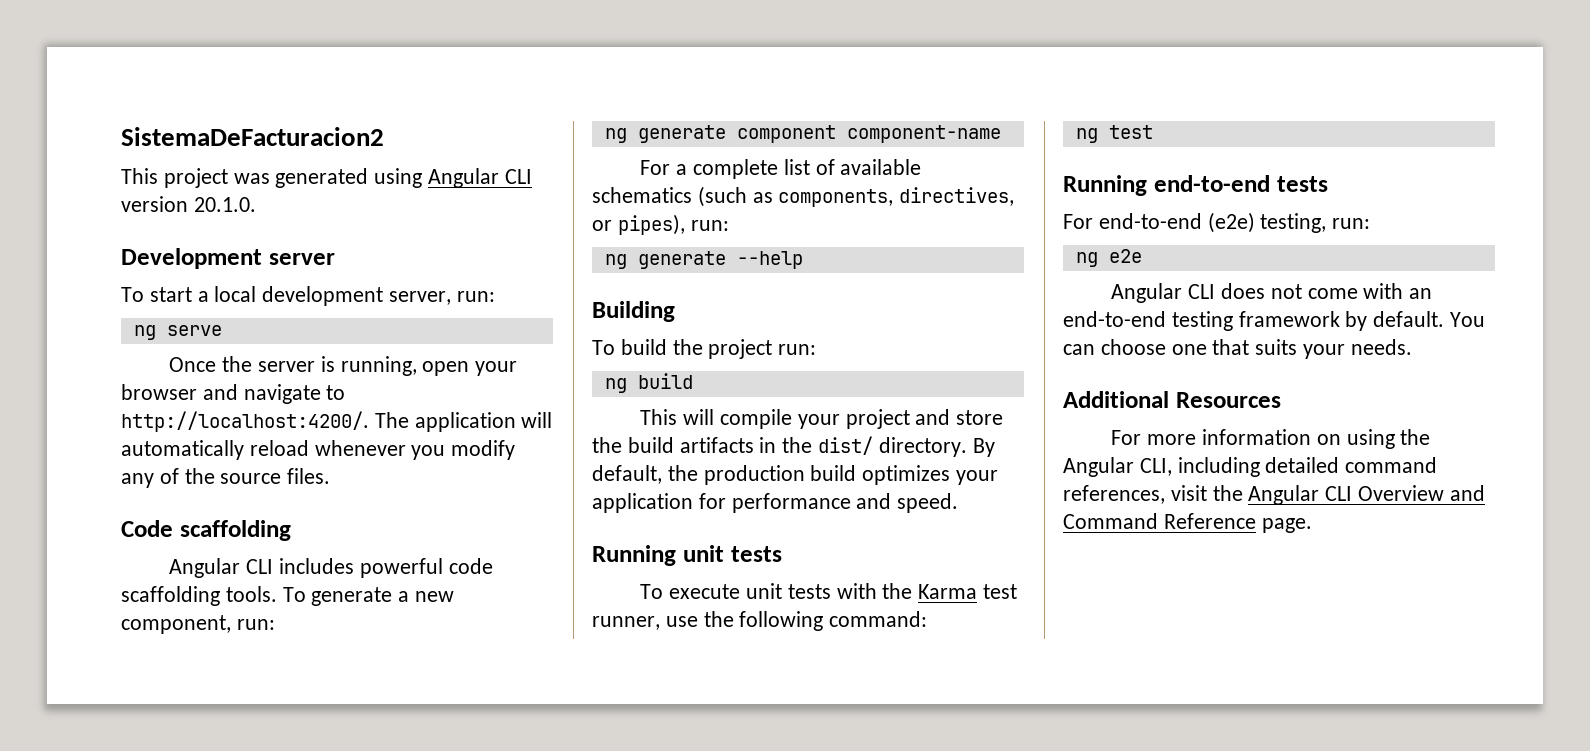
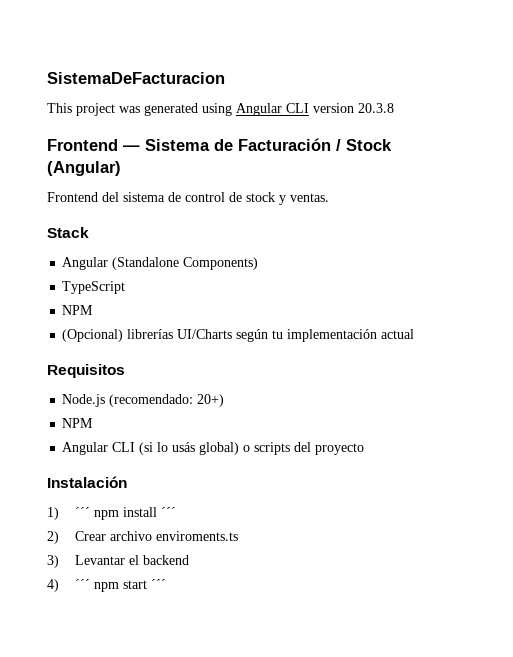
- SistemaDeFacturacion2
+ SistemaDeFacturacion
- This project was generated using Angular CLI version 20.1.0.
- Development server
- To start a local development server, run:
- ng serve
- Once the server is running, open your browser and navigate to http://localhost:4200/. The application will automatically reload whenever you modify any of the source files.
- Code scaffolding
- Angular CLI includes powerful code scaffolding tools. To generate a new component, run:
- ng generate component component-name
- For a complete list of available schematics (such as components, directives, or pipes), run:
- ng generate --help
- Building
- To build the project run:
- ng build
- This will compile your project and store the build artifacts in the dist/ directory. By default, the production build optimizes your application for performance and speed.
- Running unit tests
- To execute unit tests with the Karma test runner, use the following command:
- ng test
- Running end-to-end tests
- For end-to-end (e2e) testing, run:
- ng e2e
- Angular CLI does not come with an end-to-end testing framework by default. You can choose one that suits your needs.
- Additional Resources
- For more information on using the Angular CLI, including detailed command references, visit the Angular CLI Overview and Command Reference page.
+ This project was generated using Angular CLI version 20.3.8
+ Frontend — Sistema de Facturación / Stock (Angular)
+ Frontend del sistema de control de stock y ventas.
+ Stack
+ Angular (Standalone Components)
+ TypeScript
+ NPM
+ (Opcional) librerías UI/Charts según tu implementación actual
+ Requisitos
+ Node.js (recomendado: 20+)
+ NPM
+ Angular CLI (si lo usás global) o scripts del proyecto
+ Instalación
+ 1) ´´´ npm install ´´´
+ 2) Crear archivo enviroments.ts
+ 3) Levantar el backend
+ 4) ´´´ npm start ´´´

